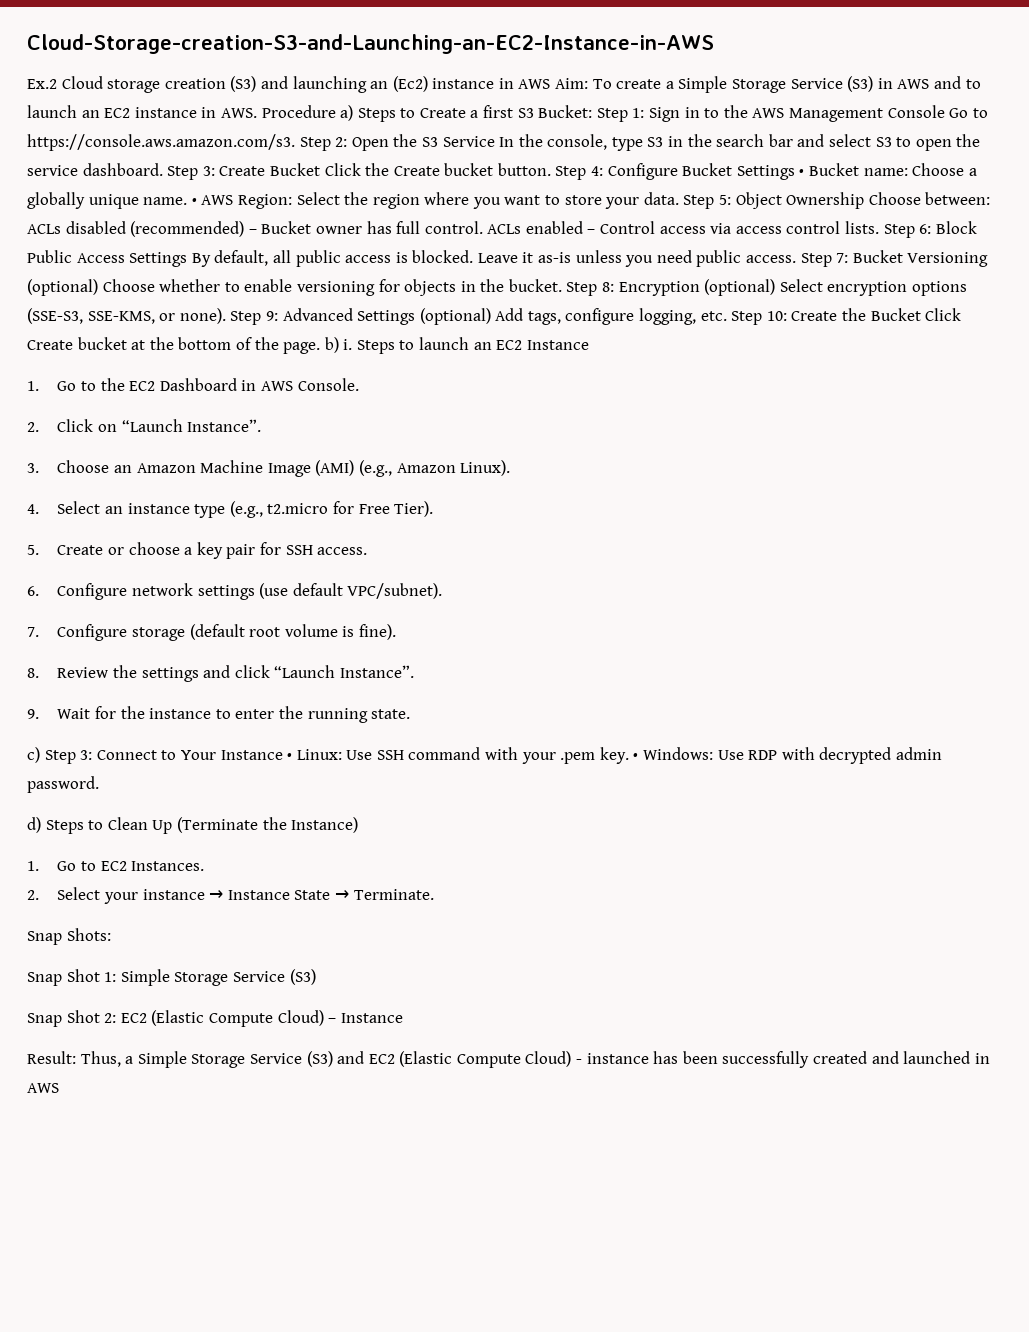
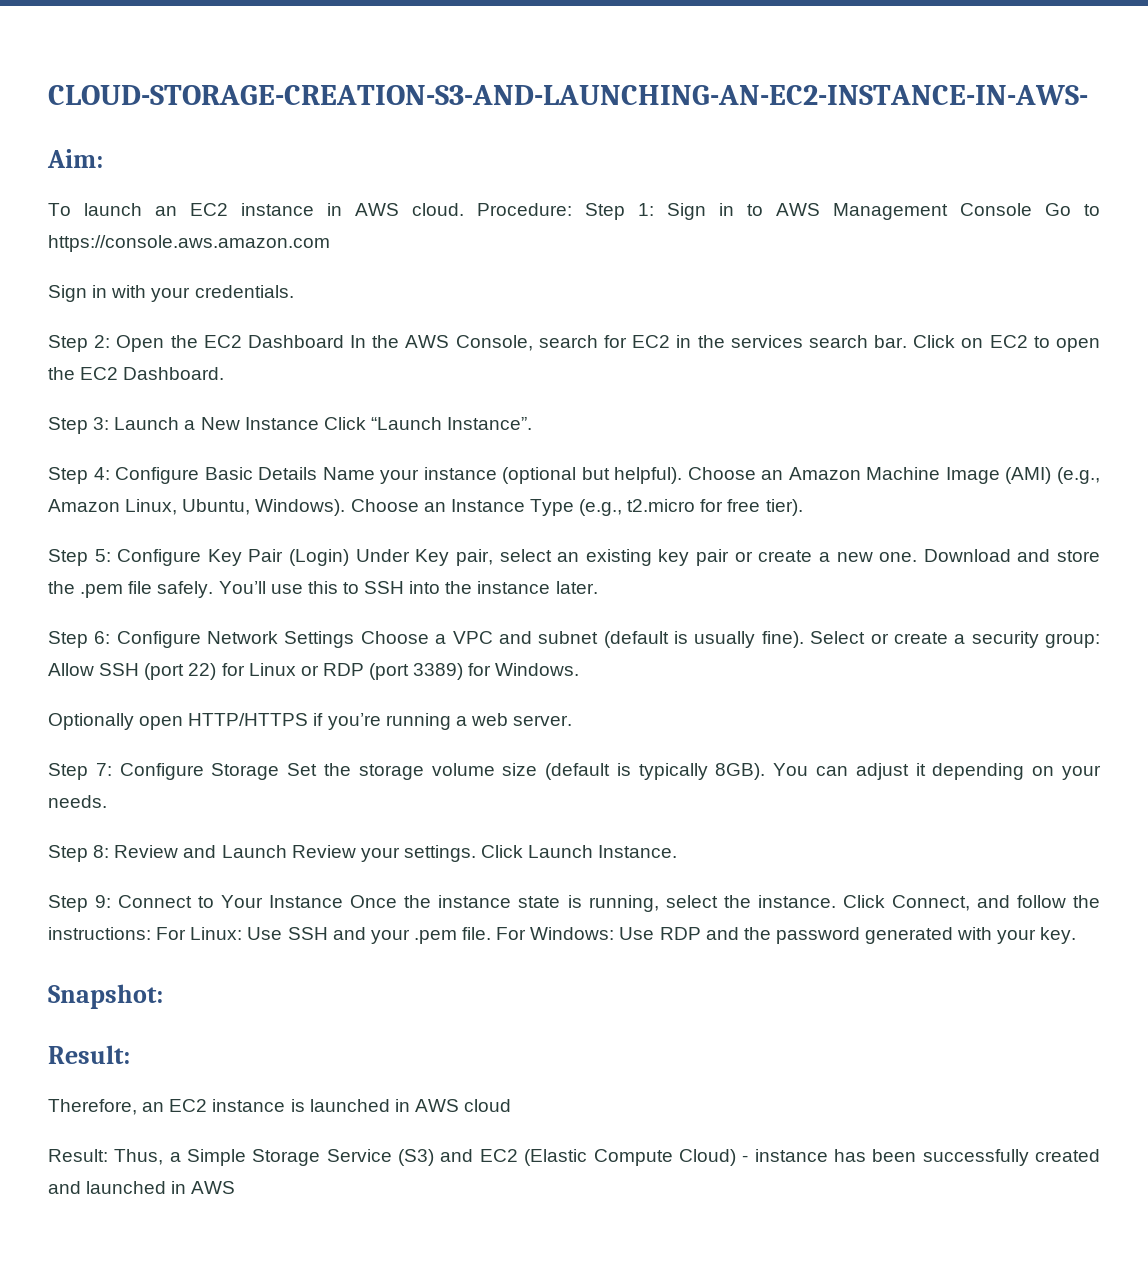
- Cloud-Storage-creation-S3-and-Launching-an-EC2-Instance-in-AWS
- Ex.2 Cloud storage creation (S3) and launching an (Ec2) instance in AWS Aim: To create a Simple Storage Service (S3) in AWS and to launch an EC2 instance in AWS. Procedure a) Steps to Create a first S3 Bucket: Step 1: Sign in to the AWS Management Console Go to https://console.aws.amazon.com/s3. Step 2: Open the S3 Service In the console, type S3 in the search bar and select S3 to open the service dashboard. Step 3: Create Bucket Click the Create bucket button. Step 4: Configure Bucket Settings • Bucket name: Choose a globally unique name. • AWS Region: Select the region where you want to store your data. Step 5: Object Ownership Choose between: ACLs disabled (recommended) – Bucket owner has full control. ACLs enabled – Control access via access control lists. Step 6: Block Public Access Settings By default, all public access is blocked. Leave it as-is unless you need public access. Step 7: Bucket Versioning (optional) Choose whether to enable versioning for objects in the bucket. Step 8: Encryption (optional) Select encryption options (SSE-S3, SSE-KMS, or none). Step 9: Advanced Settings (optional) Add tags, configure logging, etc. Step 10: Create the Bucket Click Create bucket at the bottom of the page. b) i. Steps to launch an EC2 Instance
- 1. Go to the EC2 Dashboard in AWS Console.
- 2. Click on “Launch Instance”.
- 3. Choose an Amazon Machine Image (AMI) (e.g., Amazon Linux).
- 4. Select an instance type (e.g., t2.micro for Free Tier).
- 5. Create or choose a key pair for SSH access.
- 6. Configure network settings (use default VPC/subnet).
- 7. Configure storage (default root volume is fine).
- 8. Review the settings and click “Launch Instance”.
- 9. Wait for the instance to enter the running state.
- c) Step 3: Connect to Your Instance • Linux: Use SSH command with your .pem key. • Windows: Use RDP with decrypted admin password.
- d) Steps to Clean Up (Terminate the Instance)
- 1. Go to EC2 Instances.
- 2. Select your instance → Instance State → Terminate.
- Snap Shots:
- Snap Shot 1: Simple Storage Service (S3)
- Snap Shot 2: EC2 (Elastic Compute Cloud) – Instance
+ CLOUD-STORAGE-CREATION-S3-AND-LAUNCHING-AN-EC2-INSTANCE-IN-AWS-
+ Aim:
+ To launch an EC2 instance in AWS cloud. Procedure: Step 1: Sign in to AWS Management Console Go to https://console.aws.amazon.com
+ Sign in with your credentials.
+ Step 2: Open the EC2 Dashboard In the AWS Console, search for EC2 in the services search bar. Click on EC2 to open the EC2 Dashboard.
+ Step 3: Launch a New Instance Click “Launch Instance”.
+ Step 4: Configure Basic Details Name your instance (optional but helpful). Choose an Amazon Machine Image (AMI) (e.g., Amazon Linux, Ubuntu, Windows). Choose an Instance Type (e.g., t2.micro for free tier).
+ Step 5: Configure Key Pair (Login) Under Key pair, select an existing key pair or create a new one. Download and store the .pem file safely. You’ll use this to SSH into the instance later.
+ Step 6: Configure Network Settings Choose a VPC and subnet (default is usually fine). Select or create a security group: Allow SSH (port 22) for Linux or RDP (port 3389) for Windows.
+ Optionally open HTTP/HTTPS if you’re running a web server.
+ Step 7: Configure Storage Set the storage volume size (default is typically 8GB). You can adjust it depending on your needs.
+ Step 8: Review and Launch Review your settings. Click Launch Instance.
+ Step 9: Connect to Your Instance Once the instance state is running, select the instance. Click Connect, and follow the instructions: For Linux: Use SSH and your .pem file. For Windows: Use RDP and the password generated with your key.
+ Snapshot:
+ Result:
+ Therefore, an EC2 instance is launched in AWS cloud

